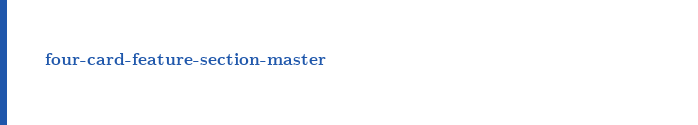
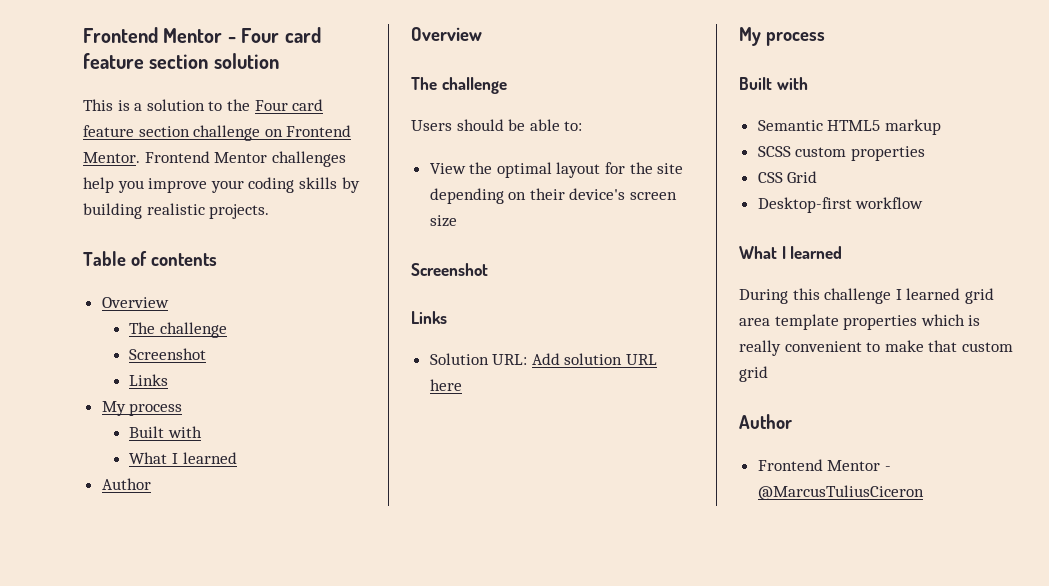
- four-card-feature-section-master
+ Frontend Mentor - Four card feature section solution
+ This is a solution to the Four card feature section challenge on Frontend Mentor. Frontend Mentor challenges help you improve your coding skills by building realistic projects.
+ Table of contents
+ Overview
+ The challenge
+ Screenshot
+ Links
+ My process
+ Built with
+ What I learned
+ Author
+ Overview
+ The challenge
+ Users should be able to:
+ View the optimal layout for the site depending on their device's screen size
+ Screenshot
+ Links
+ Solution URL: Add solution URL here
+ My process
+ Built with
+ Semantic HTML5 markup
+ SCSS custom properties
+ CSS Grid
+ Desktop-first workflow
+ What I learned
+ During this challenge I learned grid area template properties which is really convenient to make that custom grid
+ Author
+ Frontend Mentor - @MarcusTuliusCiceron

